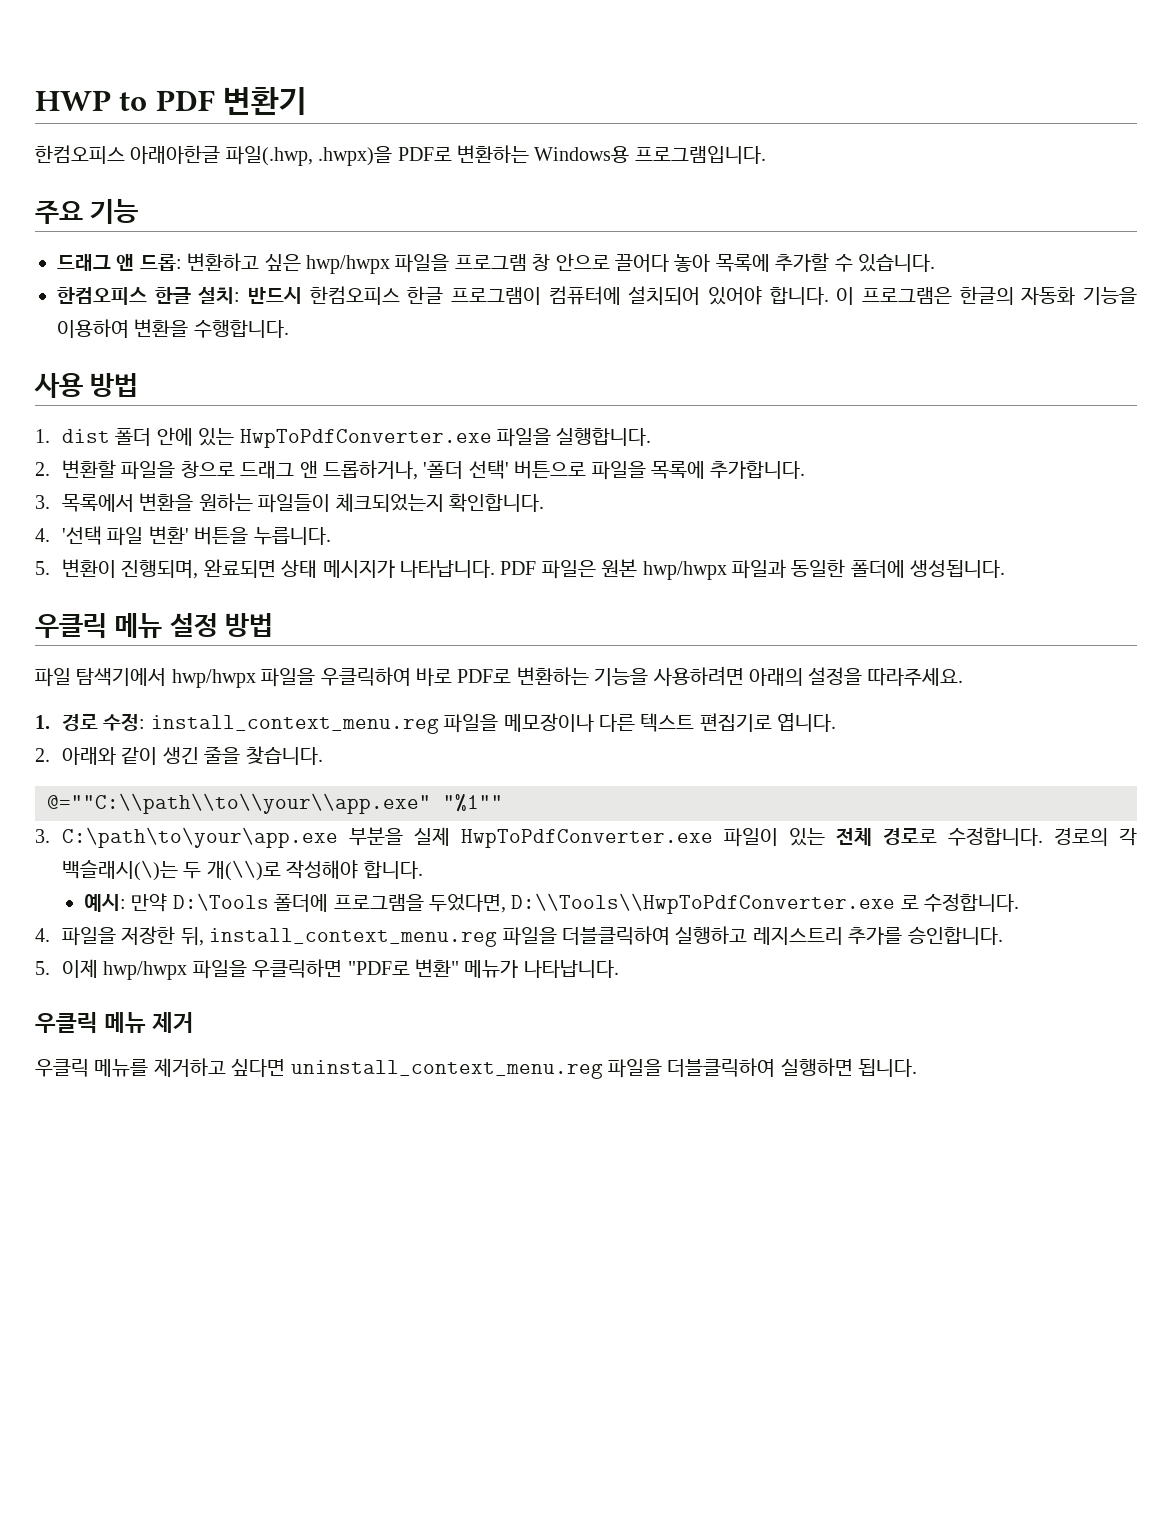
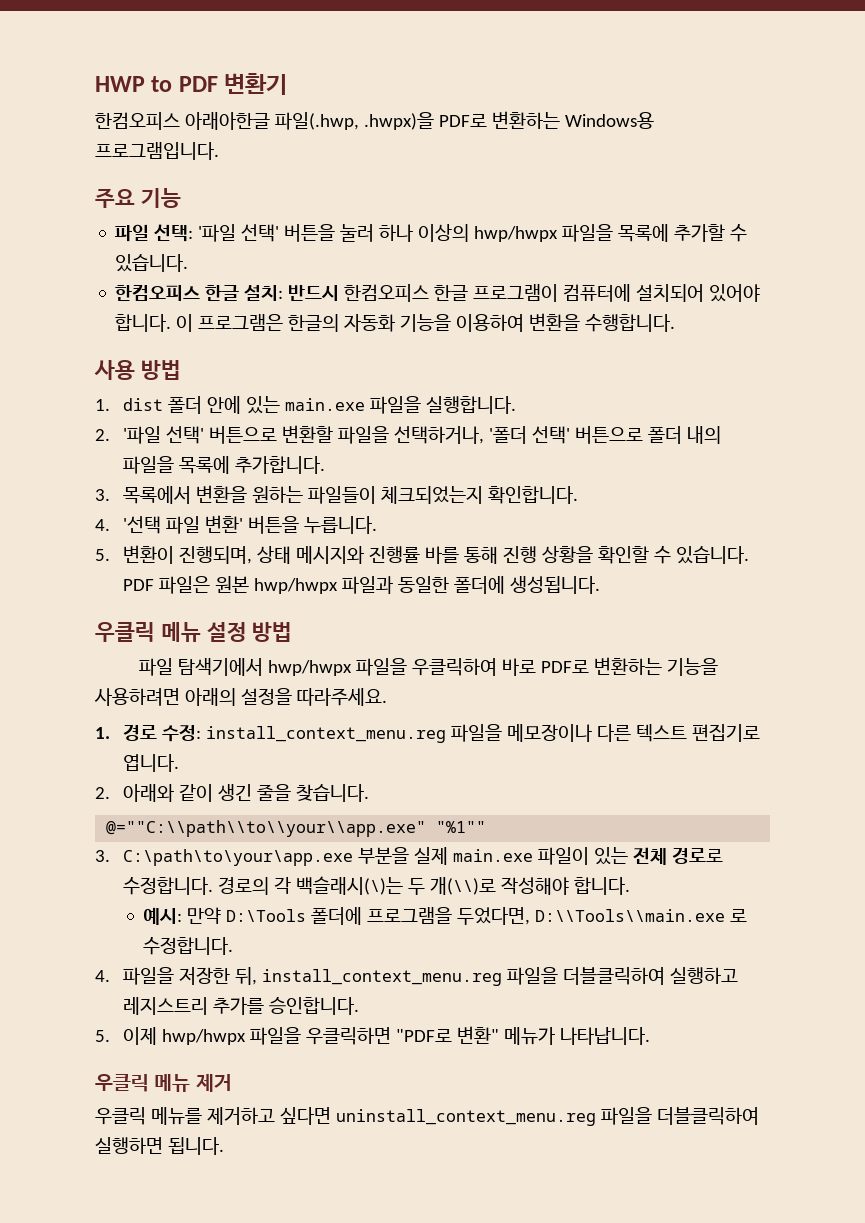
- 드래그 앤 드롭: 변환하고 싶은 hwp/hwpx 파일을 프로그램 창 안으로 끌어다 놓아 목록에 추가할 수 있습니다.
+ 파일 선택: '파일 선택' 버튼을 눌러 하나 이상의 hwp/hwpx 파일을 목록에 추가할 수 있습니다.
- 1. dist 폴더 안에 있는 HwpToPdfConverter.exe 파일을 실행합니다.
+ 1. dist 폴더 안에 있는 main.exe 파일을 실행합니다.
- 2. 변환할 파일을 창으로 드래그 앤 드롭하거나, '폴더 선택' 버튼으로 파일을 목록에 추가합니다.
+ 2. '파일 선택' 버튼으로 변환할 파일을 선택하거나, '폴더 선택' 버튼으로 폴더 내의 파일을 목록에 추가합니다.
- 5. 변환이 진행되며, 완료되면 상태 메시지가 나타납니다.
+ 5. 변환이 진행되며, 상태 메시지와 진행률 바를 통해 진행 상황을 확인할 수 있습니다.
- 3. C:\path\to\your\app.exe 부분을 실제 HwpToPdfConverter.exe 파일이 있는 전체 경로로 수정합니다.
+ 3. C:\path\to\your\app.exe 부분을 실제 main.exe 파일이 있는 전체 경로로 수정합니다.
- 예시: 만약 D:\Tools 폴더에 프로그램을 두었다면, D:\\Tools\\HwpToPdfConverter.exe 로 수정합니다.
+ 예시: 만약 D:\Tools 폴더에 프로그램을 두었다면, D:\\Tools\\main.exe 로 수정합니다.

